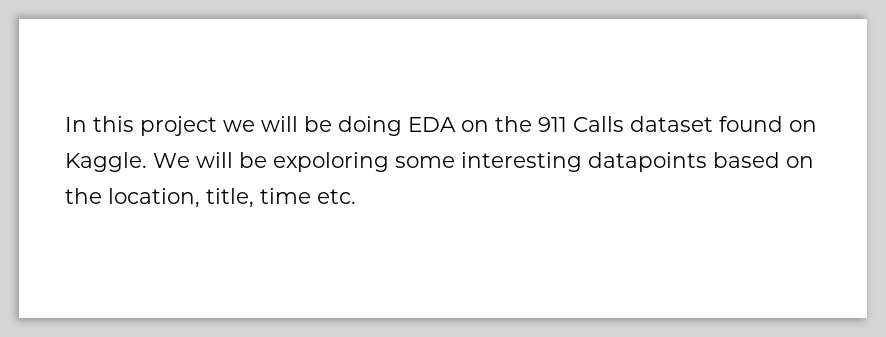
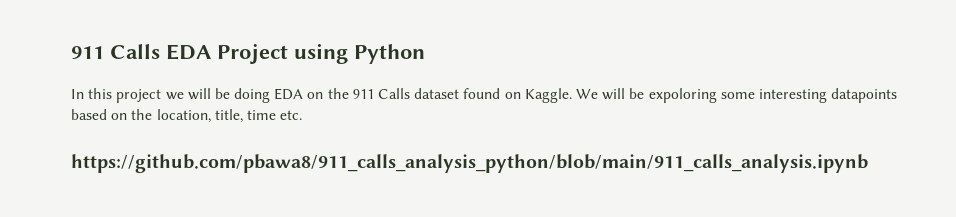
+ 911 Calls EDA Project using Python
+ https://github.com/pbawa8/911_calls_analysis_python/blob/main/911_calls_analysis.ipynb

